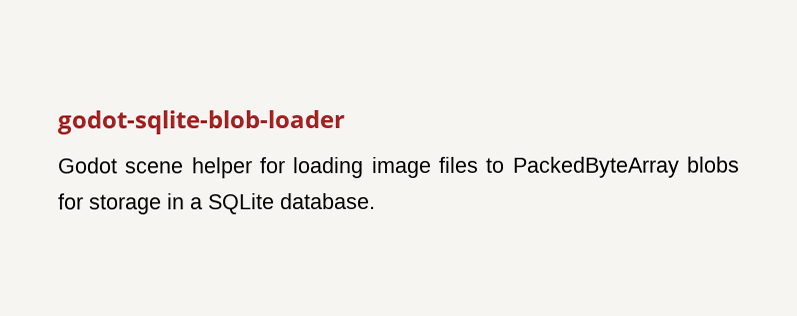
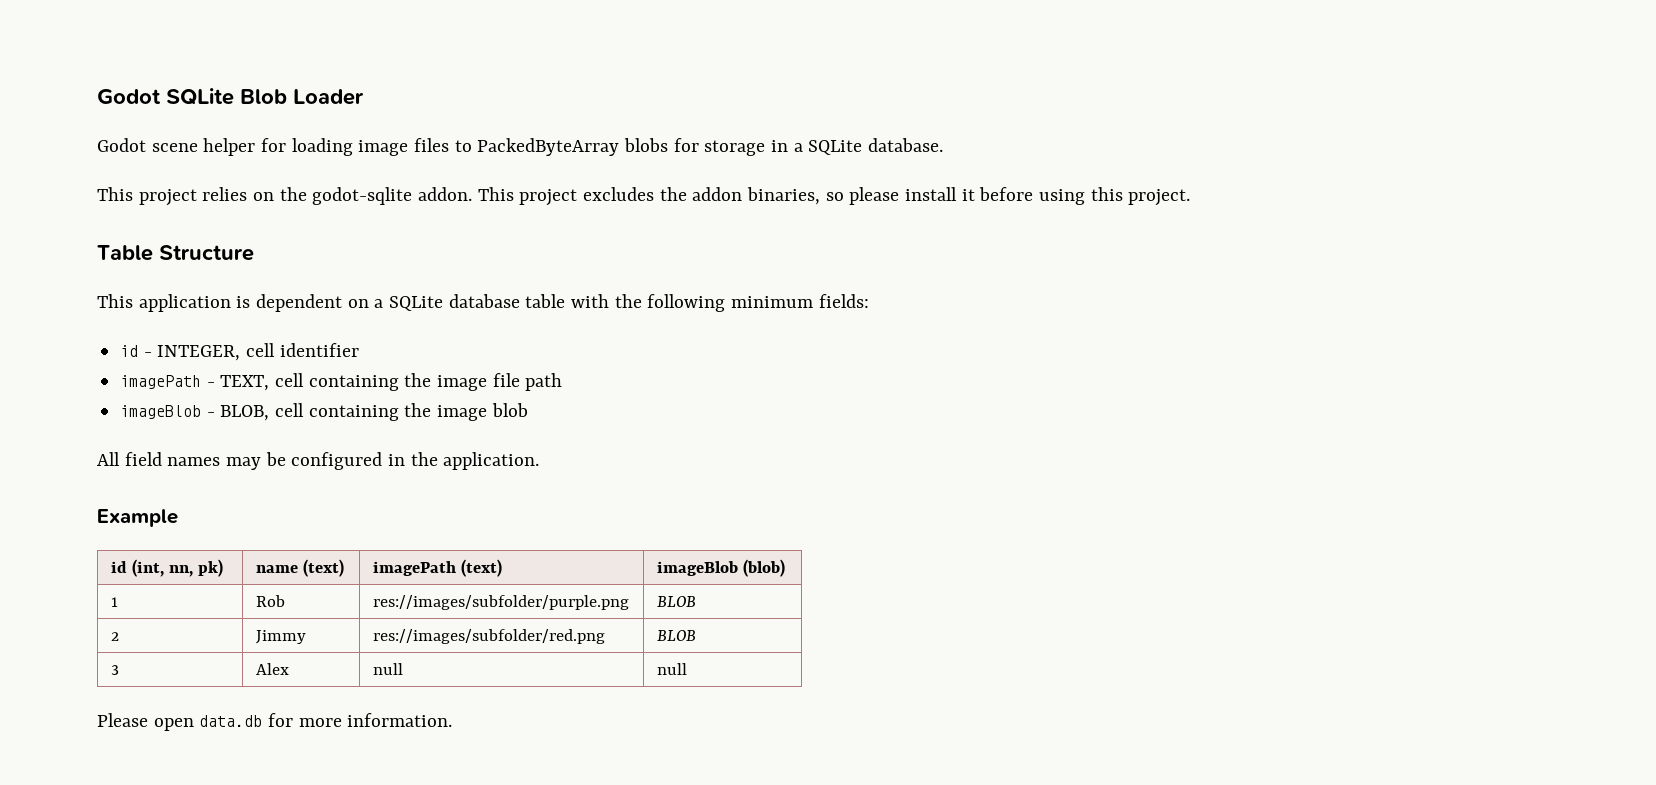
- godot-sqlite-blob-loader
+ Godot SQLite Blob Loader
+ This project relies on the godot-sqlite addon. This project excludes the addon binaries, so please install it before using this project.
+ Table Structure
+ This application is dependent on a SQLite database table with the following minimum fields:
+ id - INTEGER, cell identifier
+ imagePath - TEXT, cell containing the image file path
+ imageBlob - BLOB, cell containing the image blob
+ All field names may be configured in the application.
+ Example
+ id (int, nn, pk) | name (text) | imagePath (text) | imageBlob (blob)
+ 1 | Rob | res://images/subfolder/purple.png | BLOB
+ 2 | Jimmy | res://images/subfolder/red.png | BLOB
+ 3 | Alex | null | null
+ Please open data.db for more information.

